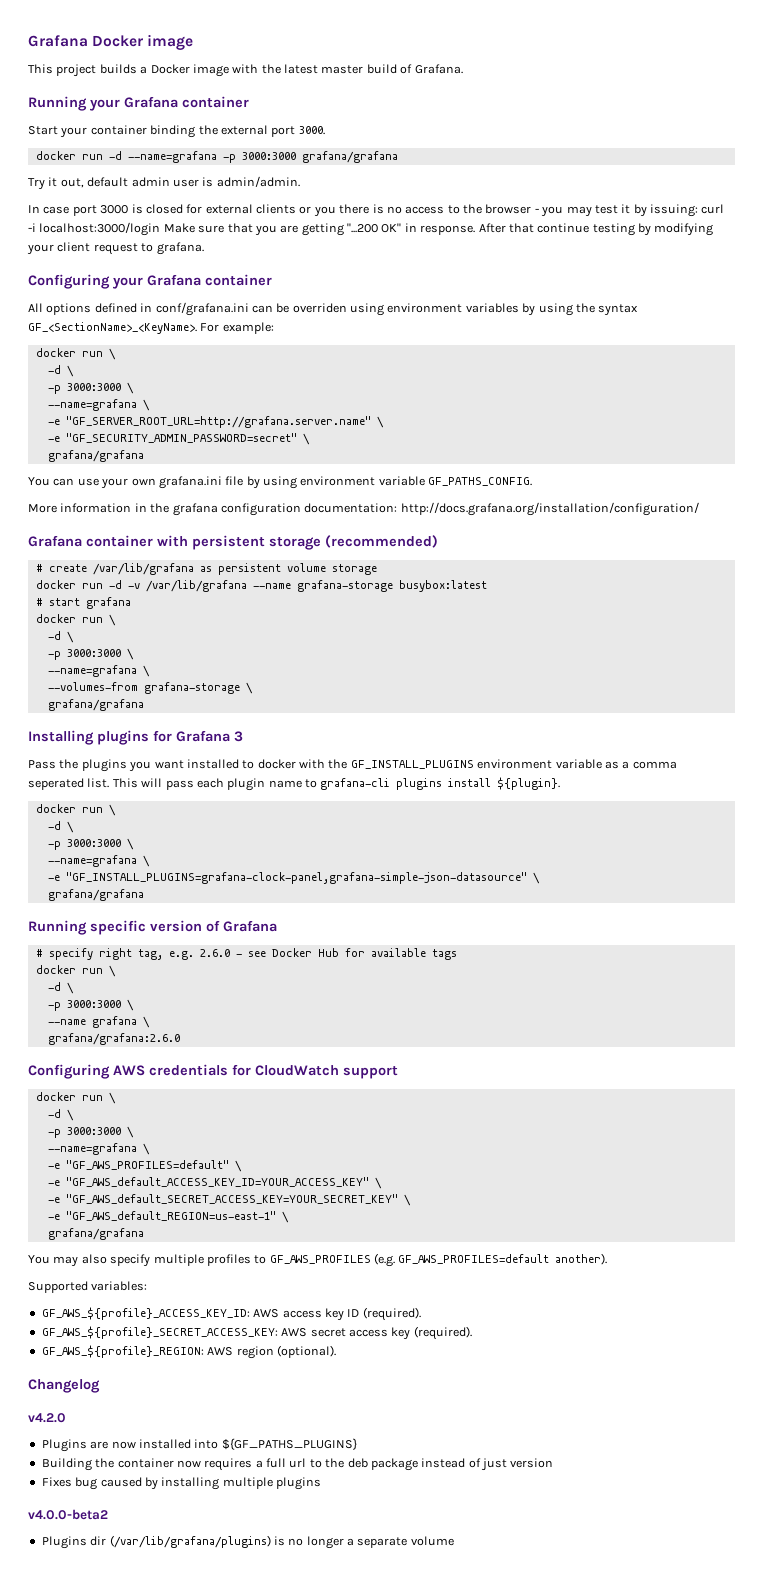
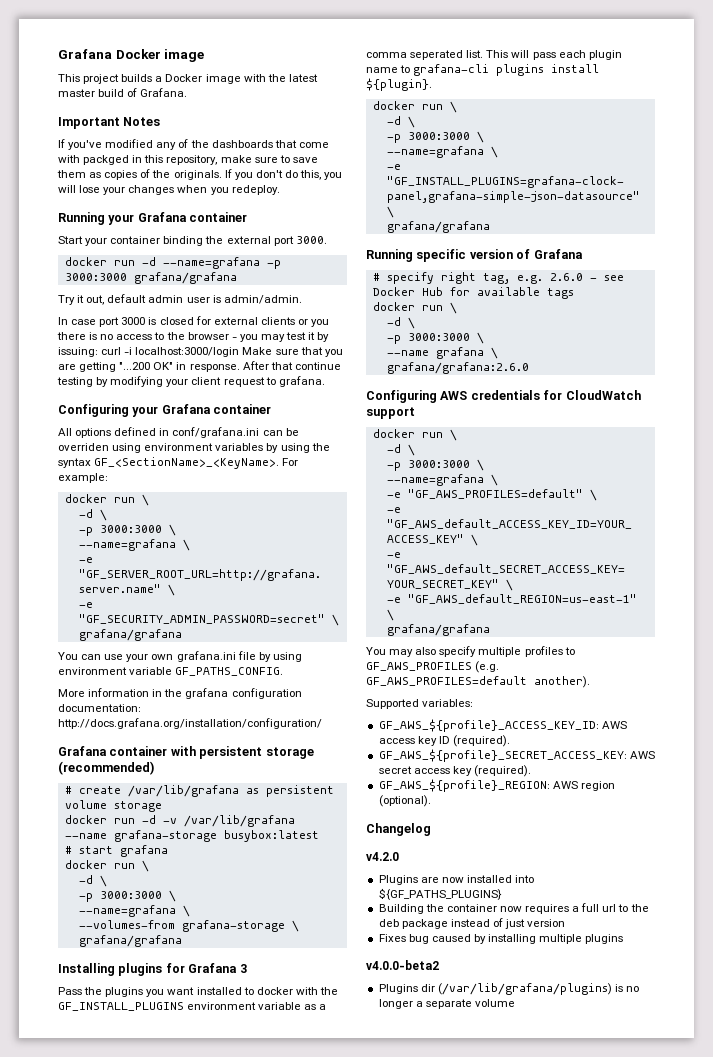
+ Important Notes
+ If you've modified any of the dashboards that come with packged in this repository, make sure to save them as copies of the originals. If you don't do this, you will lose your changes when you redeploy.

